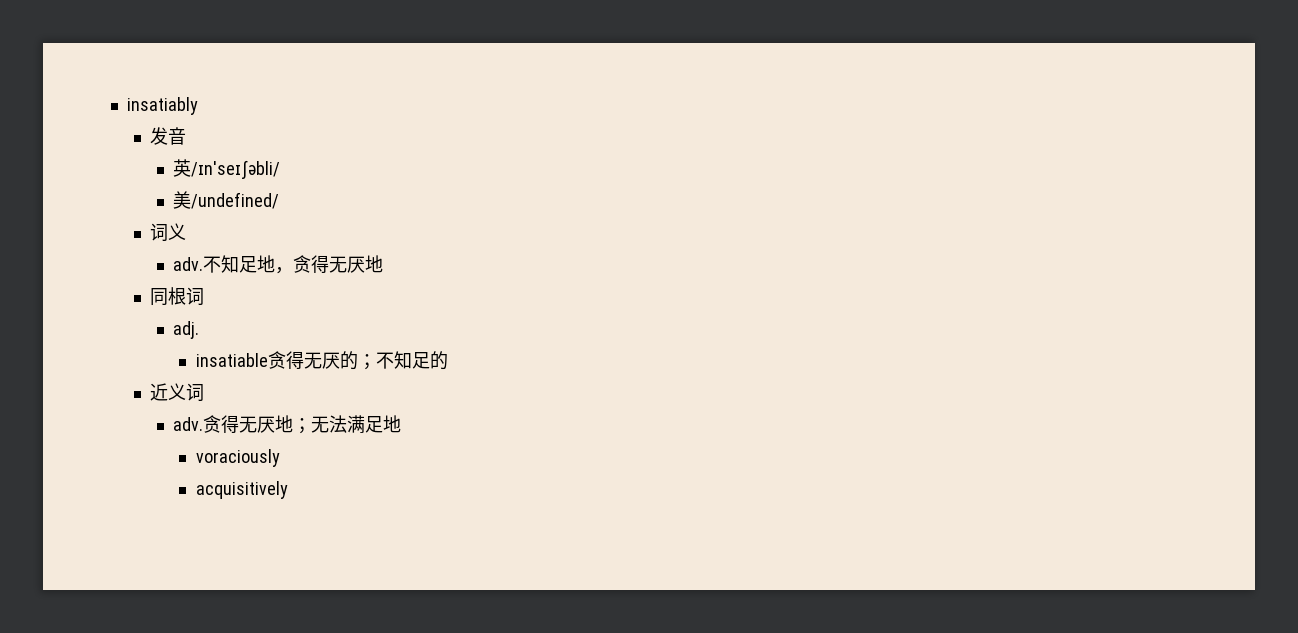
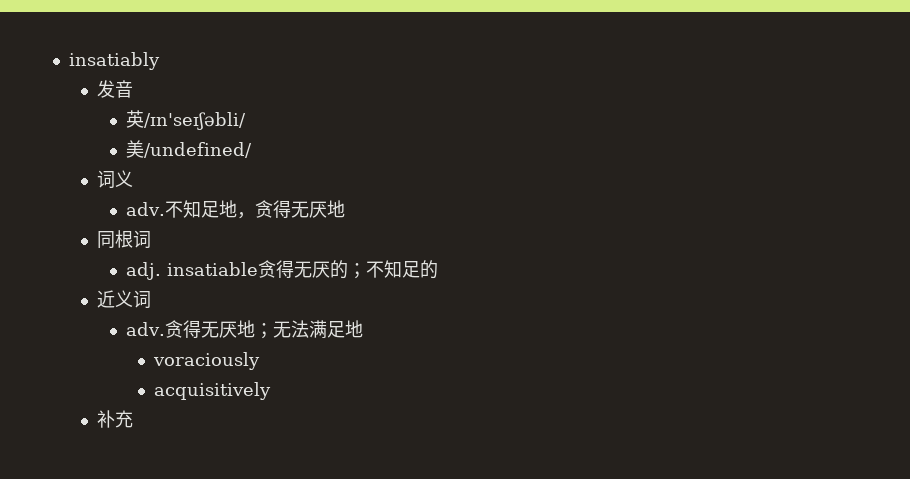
- adj.
- insatiable贪得无厌的；不知足的
+ adj. insatiable贪得无厌的；不知足的
+ 补充

